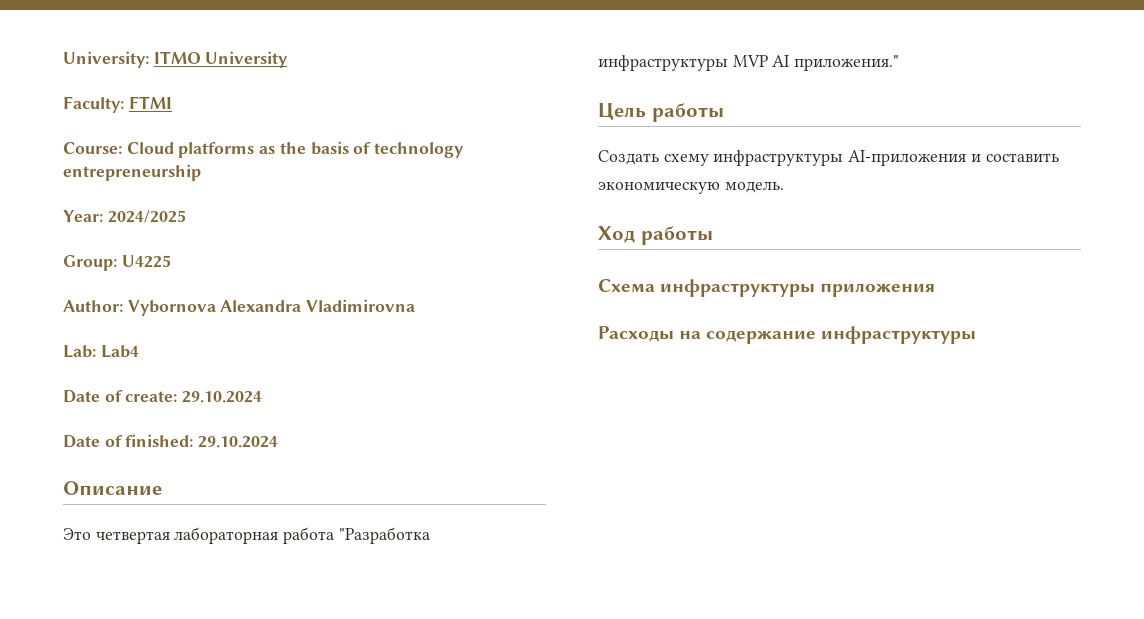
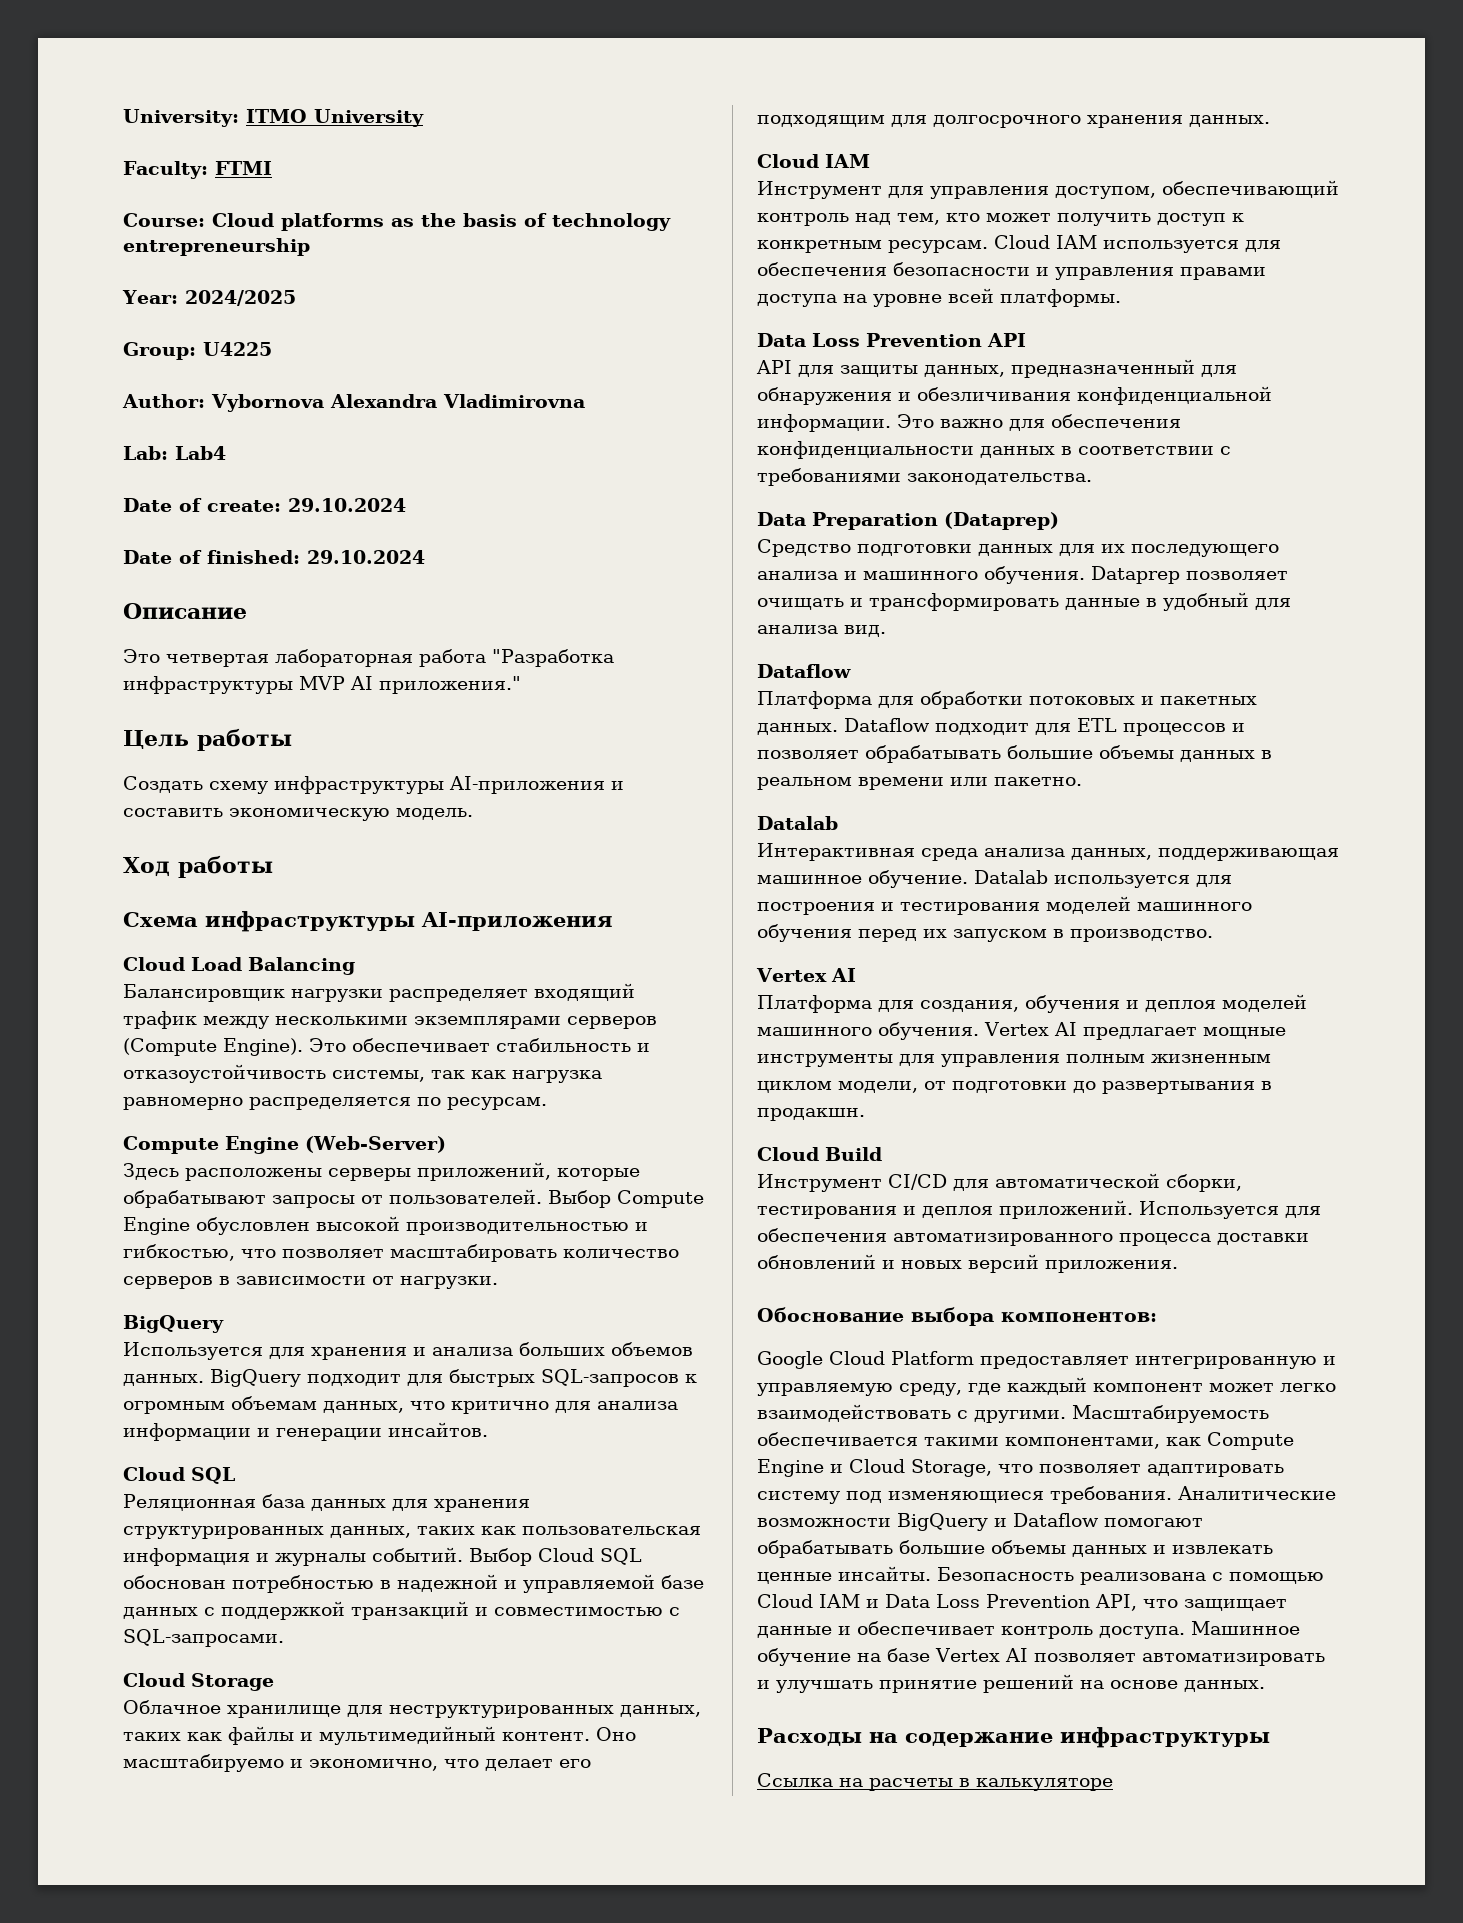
- Схема инфраструктуры приложения
+ Схема инфраструктуры AI-приложения
+ Cloud Load Balancing
+ Балансировщик нагрузки распределяет входящий трафик между несколькими экземплярами серверов (Compute Engine). Это обеспечивает стабильность и отказоустойчивость системы, так как нагрузка равномерно распределяется по ресурсам.
+ Compute Engine (Web-Server)
+ Здесь расположены серверы приложений, которые обрабатывают запросы от пользователей. Выбор Compute Engine обусловлен высокой производительностью и гибкостью, что позволяет масштабировать количество серверов в зависимости от нагрузки.
+ BigQuery
+ Используется для хранения и анализа больших объемов данных. BigQuery подходит для быстрых SQL-запросов к огромным объемам данных, что критично для анализа информации и генерации инсайтов.
+ Cloud SQL
+ Реляционная база данных для хранения структурированных данных, таких как пользовательская информация и журналы событий. Выбор Cloud SQL обоснован потребностью в надежной и управляемой базе данных с поддержкой транзакций и совместимостью с SQL-запросами.
+ Cloud Storage
+ Облачное хранилище для неструктурированных данных, таких как файлы и мультимедийный контент. Оно масштабируемо и экономично, что делает его подходящим для долгосрочного хранения данных.
+ Cloud IAM
+ Инструмент для управления доступом, обеспечивающий контроль над тем, кто может получить доступ к конкретным ресурсам. Cloud IAM используется для обеспечения безопасности и управления правами доступа на уровне всей платформы.
+ Data Loss Prevention API
+ API для защиты данных, предназначенный для обнаружения и обезличивания конфиденциальной информации. Это важно для обеспечения конфиденциальности данных в соответствии с требованиями законодательства.
+ Data Preparation (Dataprep)
+ Средство подготовки данных для их последующего анализа и машинного обучения. Dataprep позволяет очищать и трансформировать данные в удобный для анализа вид.
+ Dataflow
+ Платформа для обработки потоковых и пакетных данных. Dataflow подходит для ETL процессов и позволяет обрабатывать большие объемы данных в реальном времени или пакетно.
+ Datalab
+ Интерактивная среда анализа данных, поддерживающая машинное обучение. Datalab используется для построения и тестирования моделей машинного обучения перед их запуском в производство.
+ Vertex AI
+ Платформа для создания, обучения и деплоя моделей машинного обучения. Vertex AI предлагает мощные инструменты для управления полным жизненным циклом модели, от подготовки до развертывания в продакшн.
+ Cloud Build
+ Инструмент CI/CD для автоматической сборки, тестирования и деплоя приложений. Используется для обеспечения автоматизированного процесса доставки обновлений и новых версий приложения.
+ Обоснование выбора компонентов:
+ Google Cloud Platform предоставляет интегрированную и управляемую среду, где каждый компонент может легко взаимодействовать с другими. Масштабируемость обеспечивается такими компонентами, как Compute Engine и Cloud Storage, что позволяет адаптировать систему под изменяющиеся требования. Аналитические возможности BigQuery и Dataflow помогают обрабатывать большие объемы данных и извлекать ценные инсайты. Безопасность реализована с помощью Cloud IAM и Data Loss Prevention API, что защищает данные и обеспечивает контроль доступа. Машинное обучение на базе Vertex AI позволяет автоматизировать и улучшать принятие решений на основе данных.
+ Ссылка на расчеты в калькуляторе

